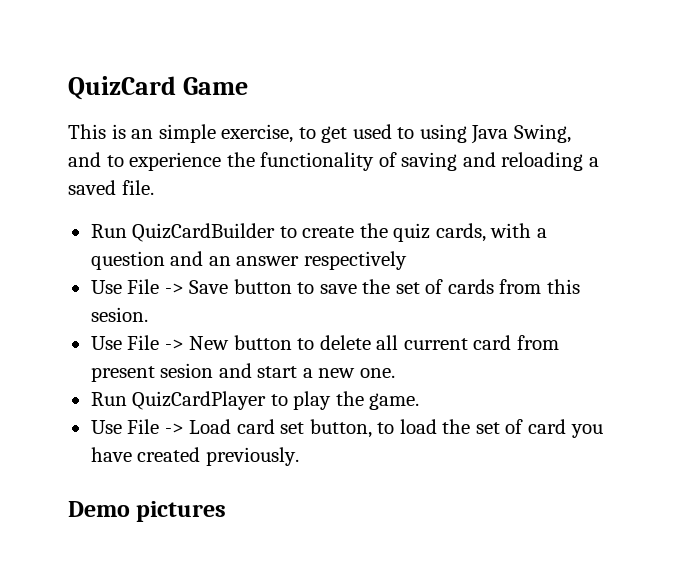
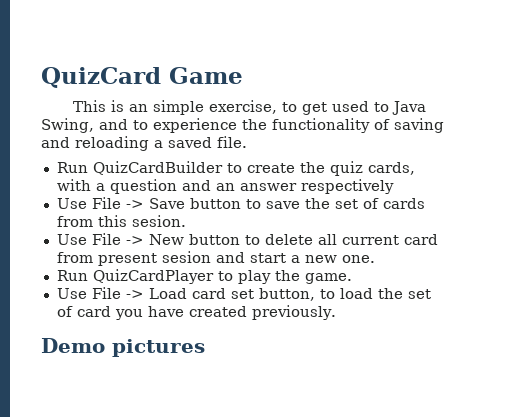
- This is an simple exercise, to get used to using Java Swing, and to experience the functionality of saving and reloading a saved file.
+ This is an simple exercise, to get used to Java Swing, and to experience the functionality of saving and reloading a saved file.

